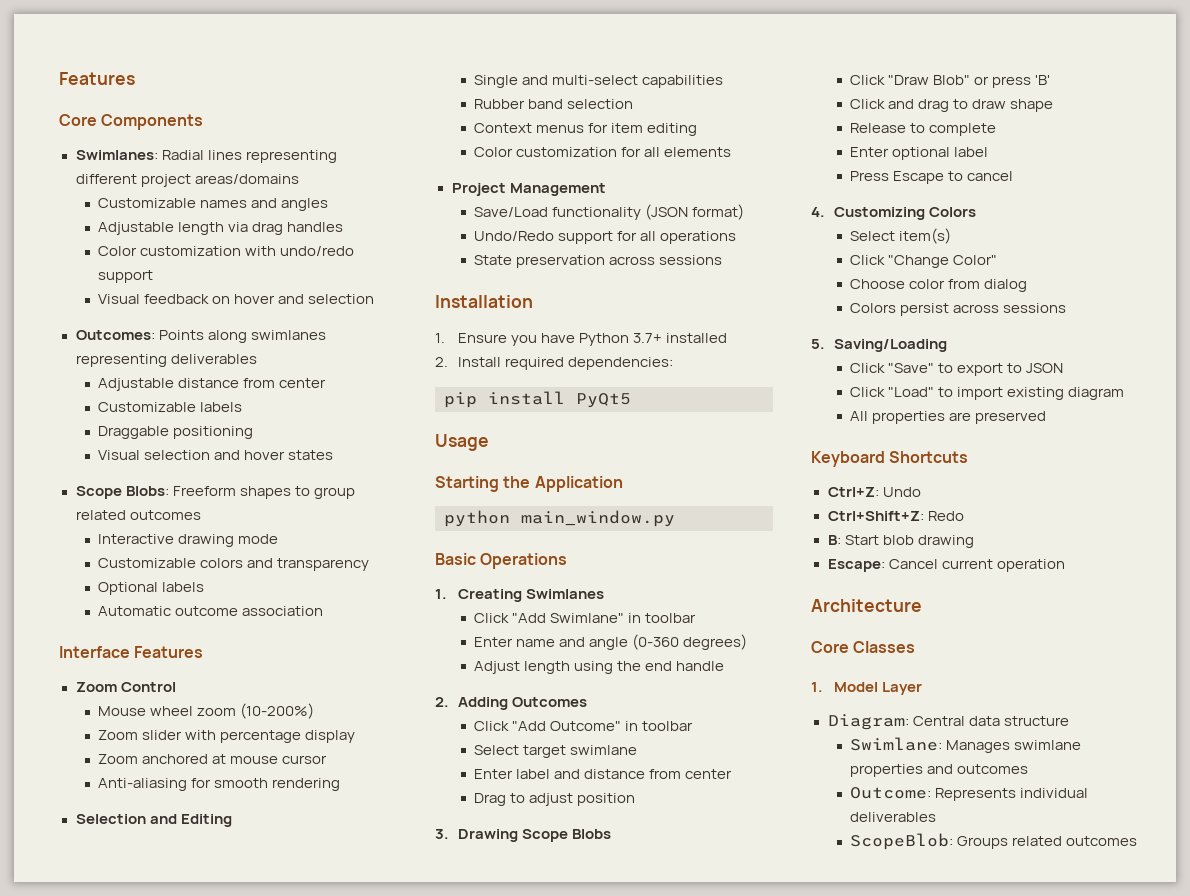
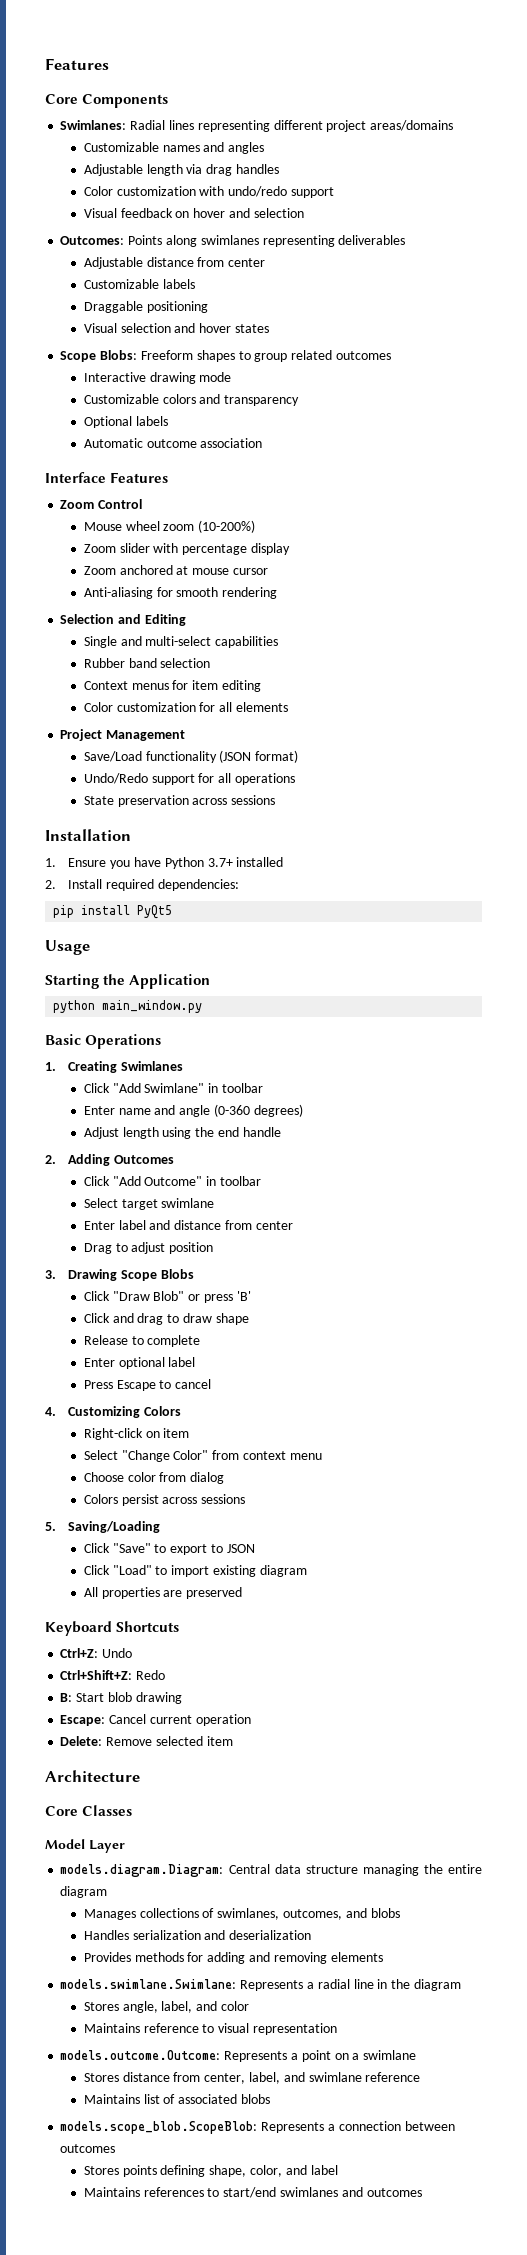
- Select item(s)
- Click "Change Color"
+ Right-click on item
+ Select "Change Color" from context menu
+ Delete: Remove selected item
- 1. Model Layer
+ Model Layer
- Diagram: Central data structure
- Swimlane: Manages swimlane properties and outcomes
- Outcome: Represents individual deliverables
- ScopeBlob: Groups related outcomes
+ models.diagram.Diagram: Central data structure managing the entire diagram
+ Manages collections of swimlanes, outcomes, and blobs
+ Handles serialization and deserialization
+ Provides methods for adding and removing elements
+ models.swimlane.Swimlane: Represents a radial line in the diagram
+ Stores angle, label, and color
+ Maintains reference to visual representation
+ models.outcome.Outcome: Represents a point on a swimlane
+ Stores distance from center, label, and swimlane reference
+ Maintains list of associated blobs
+ models.scope_blob.ScopeBlob: Represents a connection between outcomes
+ Stores points defining shape, color, and label
+ Maintains references to start/end swimlanes and outcomes

